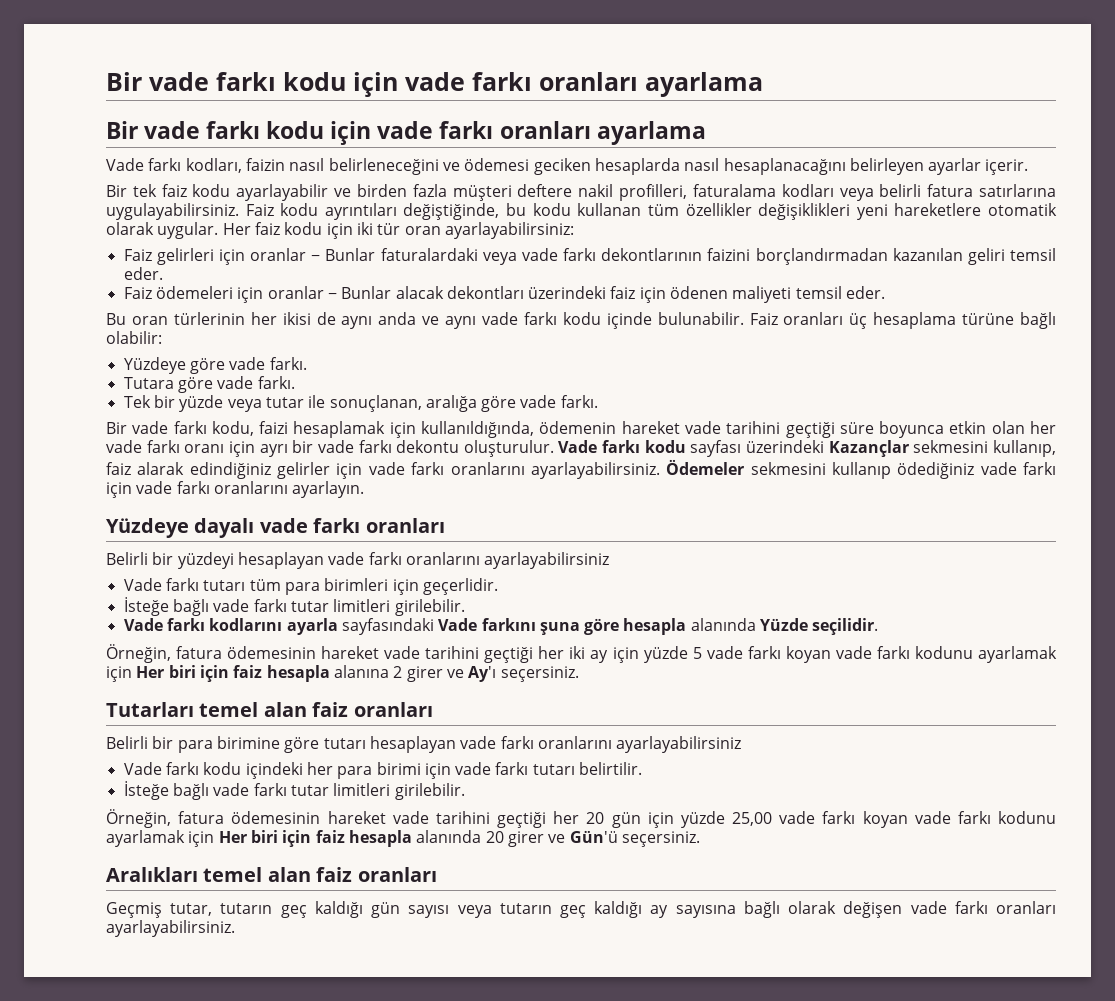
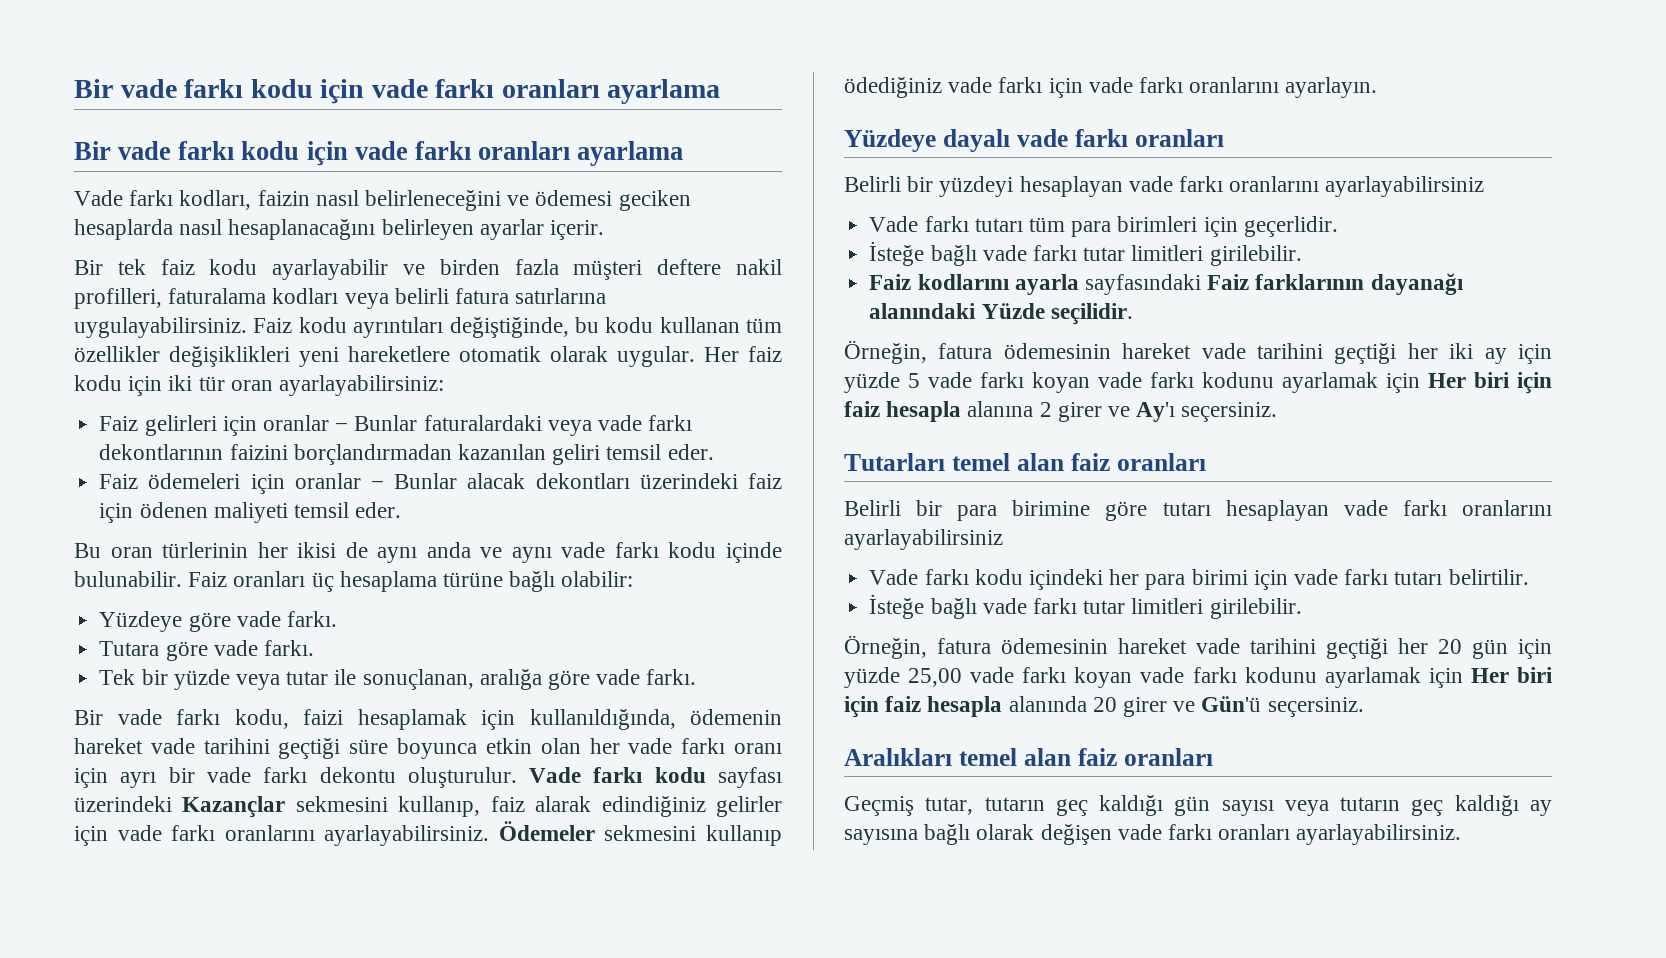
- Vade farkı kodlarını ayarla sayfasındaki Vade farkını şuna göre hesapla alanında Yüzde seçilidir.
+ Faiz kodlarını ayarla sayfasındaki Faiz farklarının dayanağı alanındaki Yüzde seçilidir.

